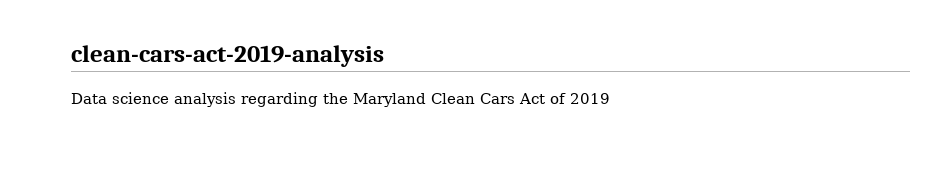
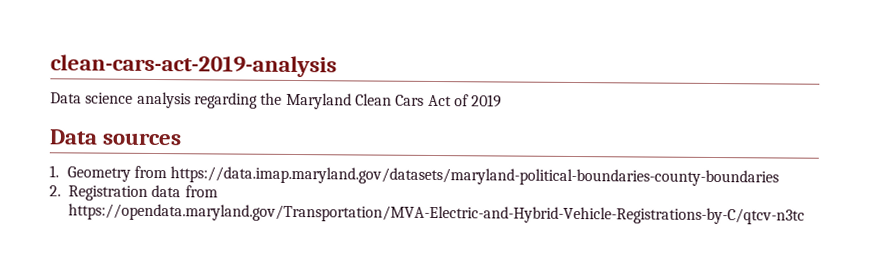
+ Data sources
+ 1. Geometry from https://data.imap.maryland.gov/datasets/maryland-political-boundaries-county-boundaries
+ 2. Registration data from https://opendata.maryland.gov/Transportation/MVA-Electric-and-Hybrid-Vehicle-Registrations-by-C/qtcv-n3tc

